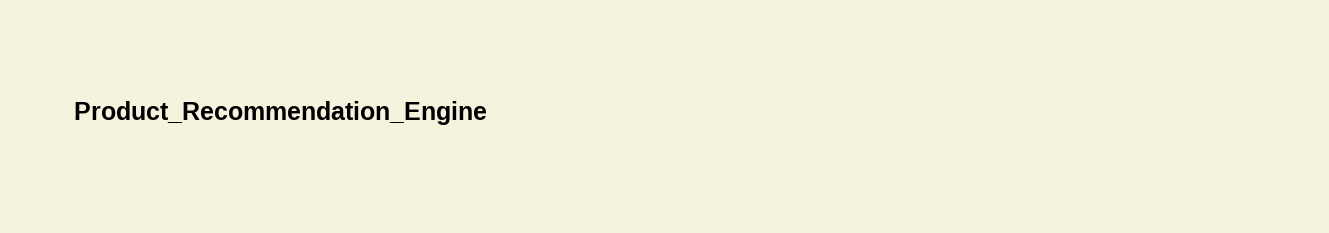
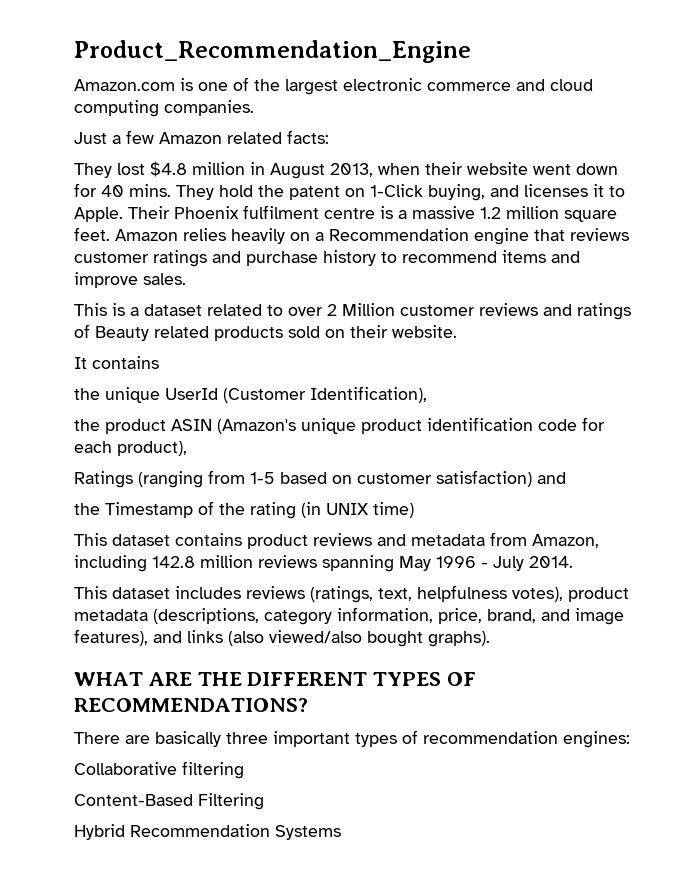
+ Amazon.com is one of the largest electronic commerce and cloud computing companies.
+ Just a few Amazon related facts:
+ They lost $4.8 million in August 2013, when their website went down for 40 mins. They hold the patent on 1-Click buying, and licenses it to Apple. Their Phoenix fulfilment centre is a massive 1.2 million square feet. Amazon relies heavily on a Recommendation engine that reviews customer ratings and purchase history to recommend items and improve sales.
+ This is a dataset related to over 2 Million customer reviews and ratings of Beauty related products sold on their website.
+ It contains
+ the unique UserId (Customer Identification),
+ the product ASIN (Amazon's unique product identification code for each product),
+ Ratings (ranging from 1-5 based on customer satisfaction) and
+ the Timestamp of the rating (in UNIX time)
+ This dataset contains product reviews and metadata from Amazon, including 142.8 million reviews spanning May 1996 - July 2014.
+ This dataset includes reviews (ratings, text, helpfulness votes), product metadata (descriptions, category information, price, brand, and image features), and links (also viewed/also bought graphs).
+ WHAT ARE THE DIFFERENT TYPES OF RECOMMENDATIONS?
+ There are basically three important types of recommendation engines:
+ Collaborative filtering
+ Content-Based Filtering
+ Hybrid Recommendation Systems

